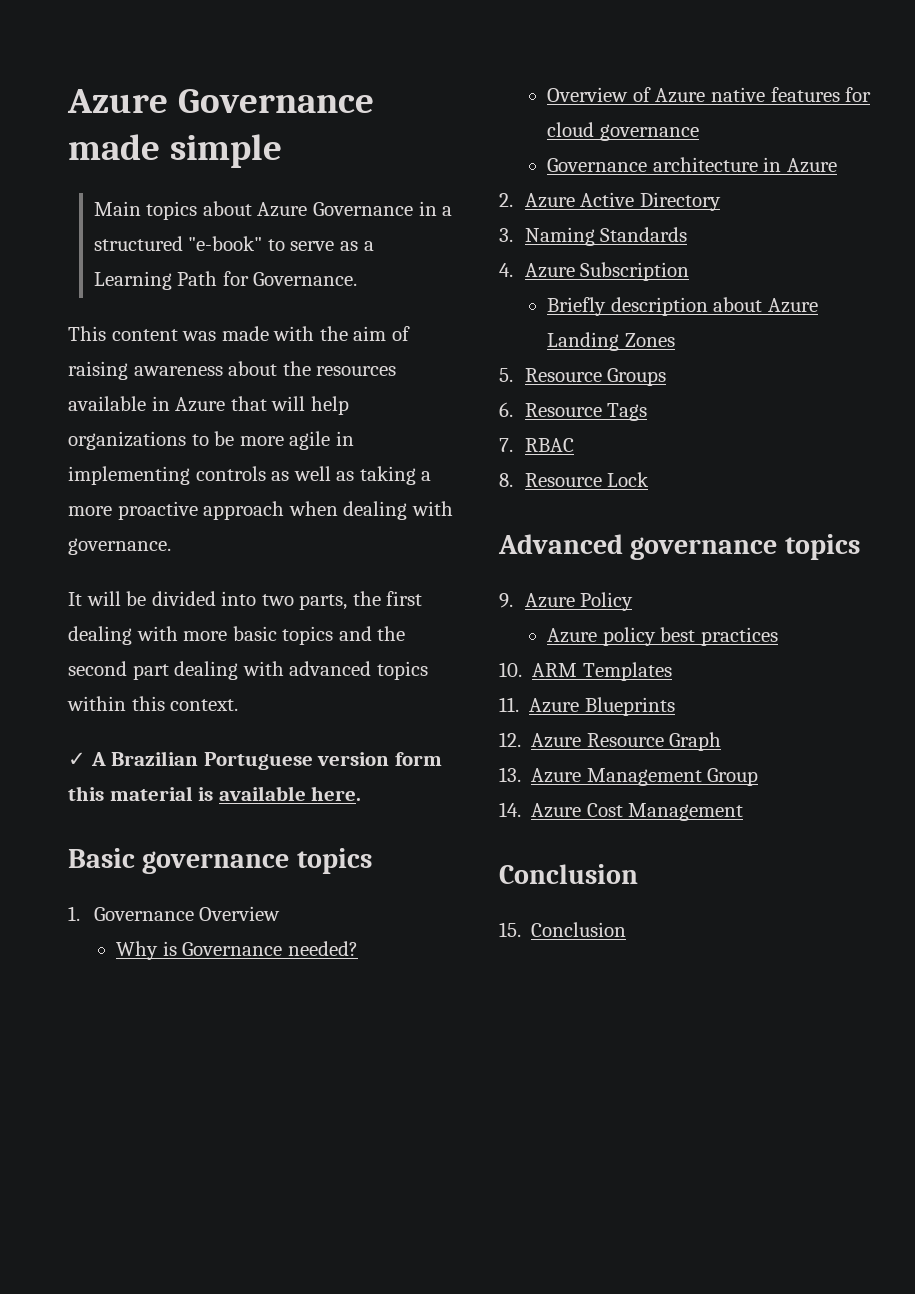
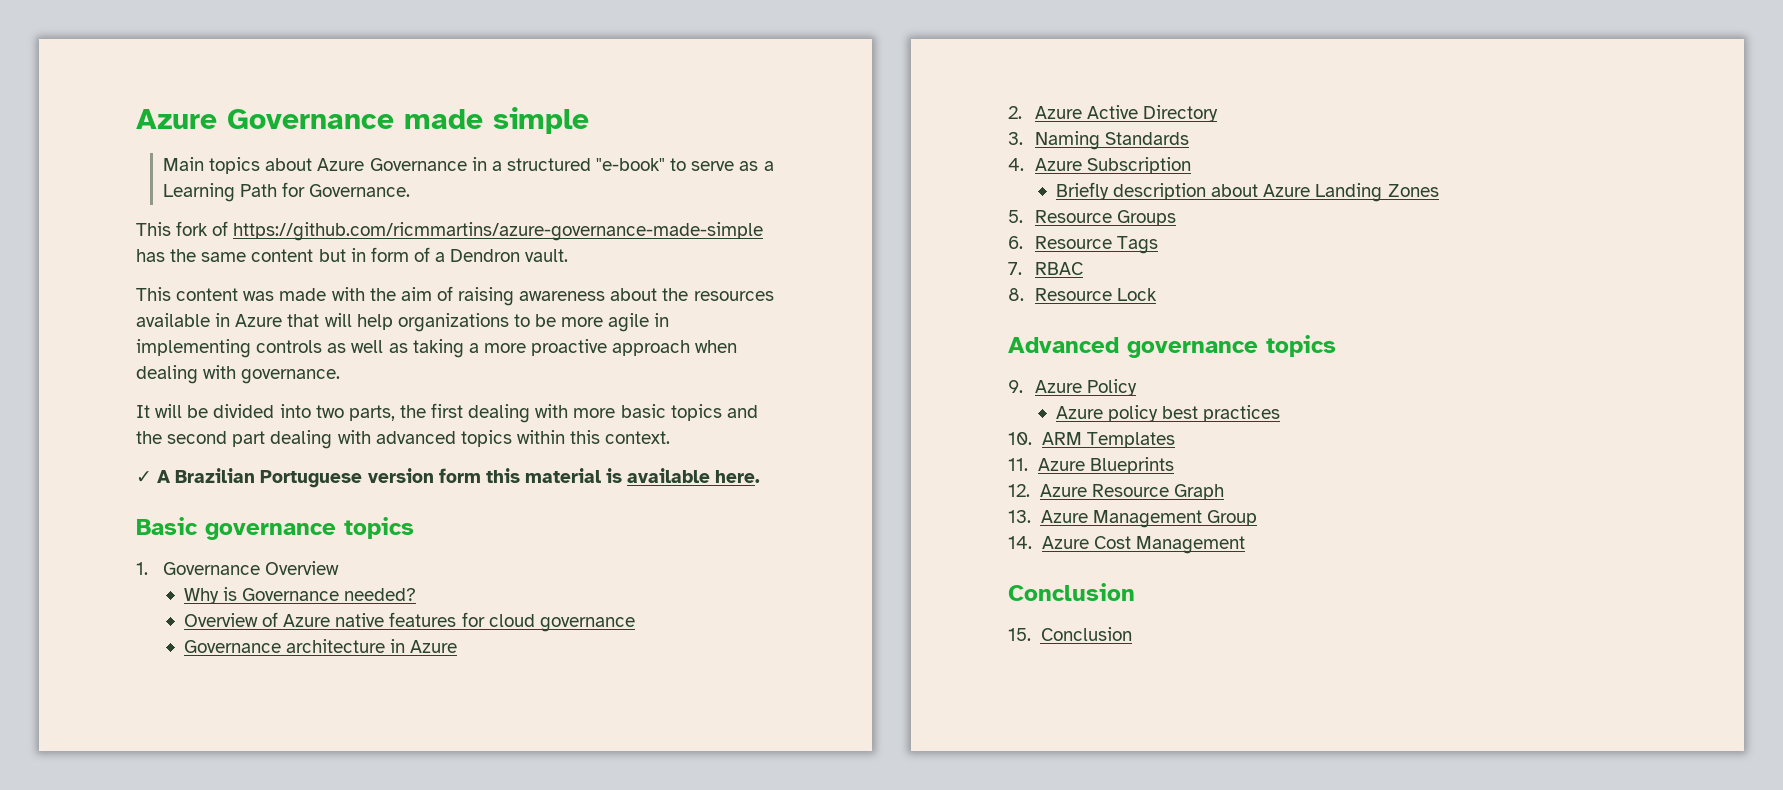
+ This fork of https://github.com/ricmmartins/azure-governance-made-simple has the same content but in form of a Dendron vault.

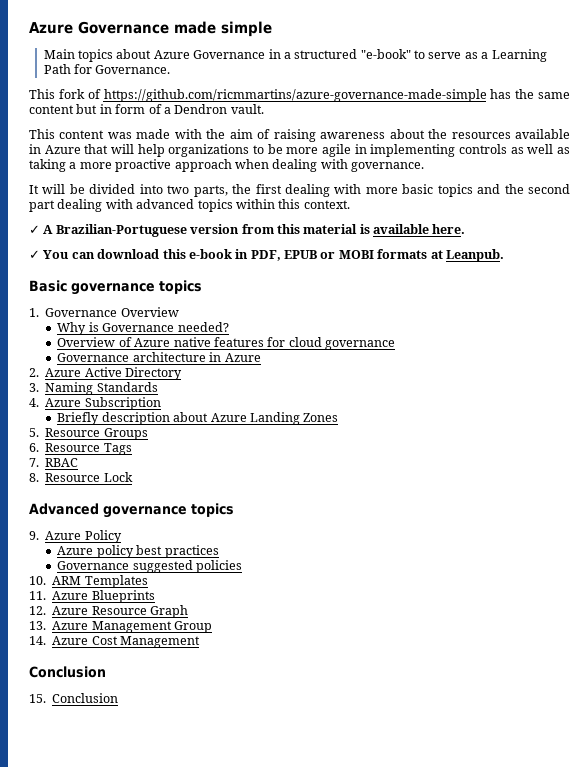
- ✓ A Brazilian Portuguese version form this material is available here.
+ ✓ A Brazilian-Portuguese version from this material is available here.
+ ✓ You can download this e-book in PDF, EPUB or MOBI formats at Leanpub.
+ Governance suggested policies

